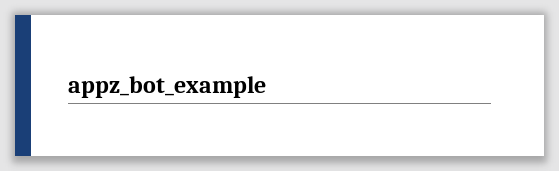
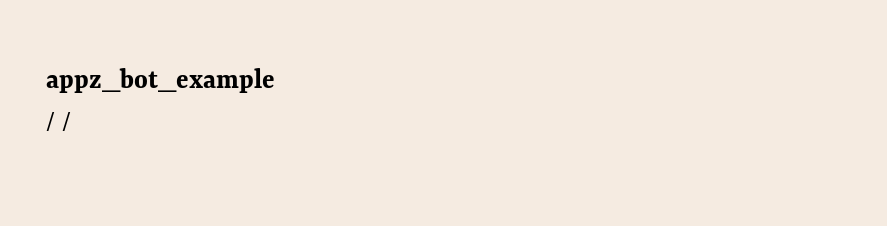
+ / /

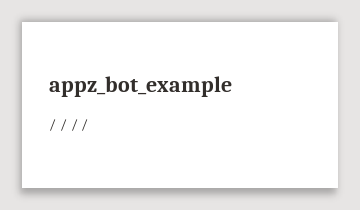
- / /
+ / / / /

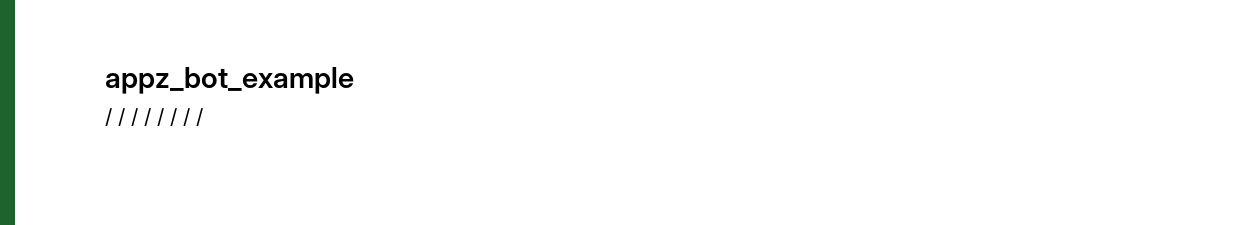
- / / / /
+ / / / / / / / /

